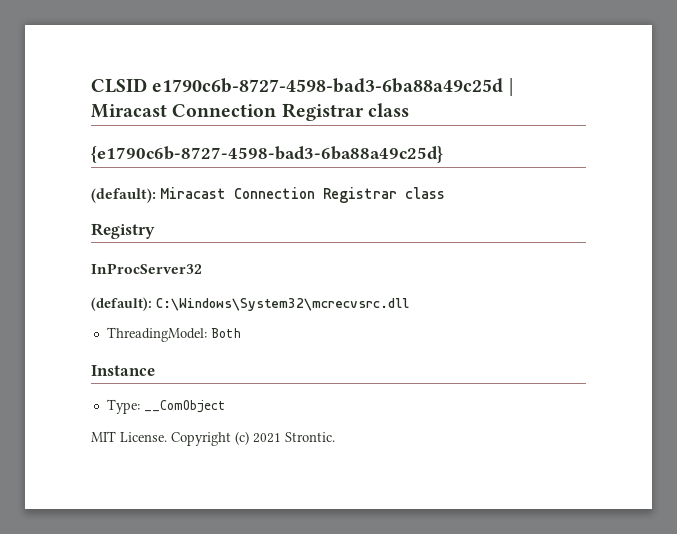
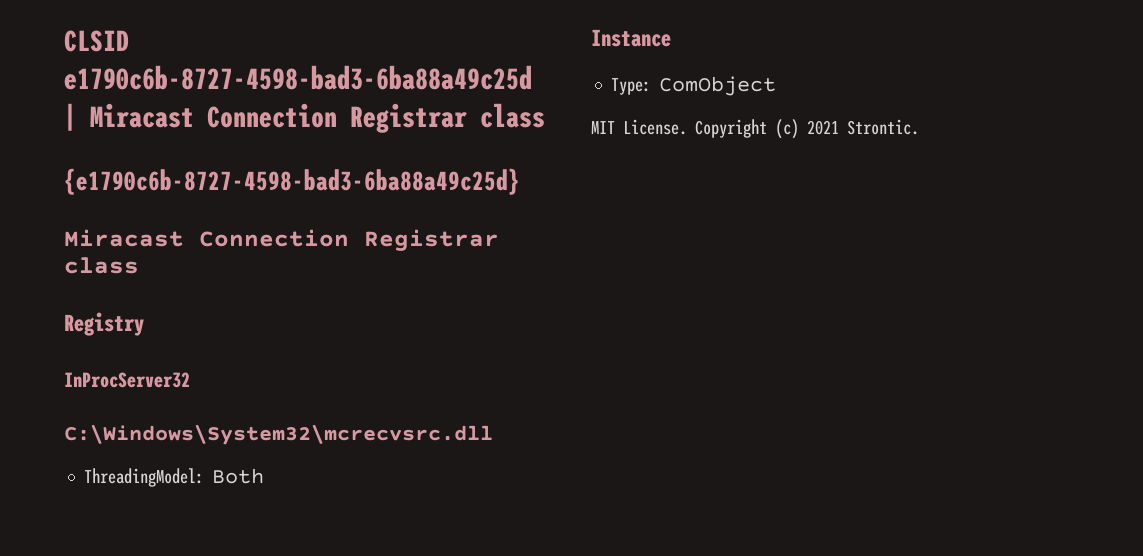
  {e1790c6b-8727-4598-bad3-6ba88a49c25d}
- (default): Miracast Connection Registrar class
+ Miracast Connection Registrar class
- (default): C:\Windows\System32\mcrecvsrc.dll
+ C:\Windows\System32\mcrecvsrc.dll
- Type: __ComObject
+ Type: ComObject

